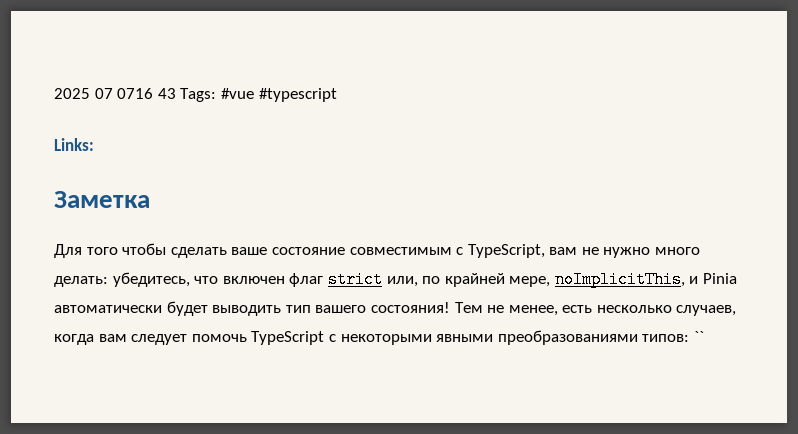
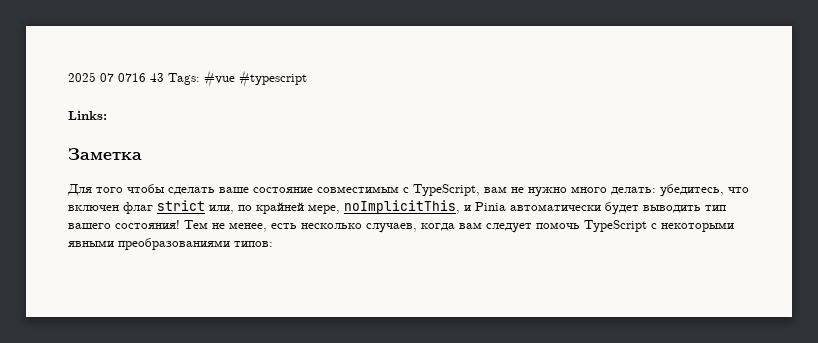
- Тем не менее, есть несколько случаев, когда вам следует помочь TypeScript с некоторыми явными преобразованиями типов: ``
+ Тем не менее, есть несколько случаев, когда вам следует помочь TypeScript с некоторыми явными преобразованиями типов:

